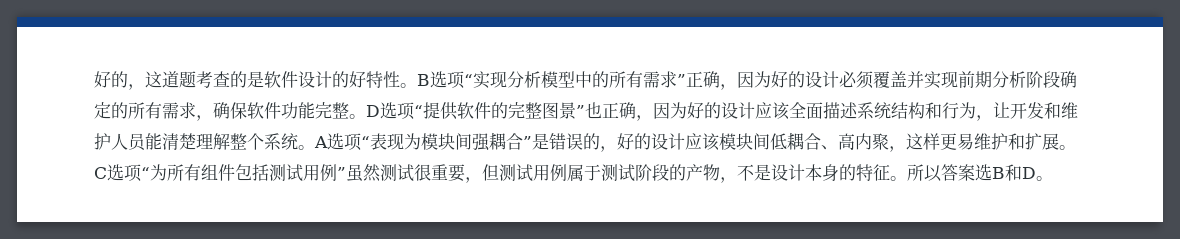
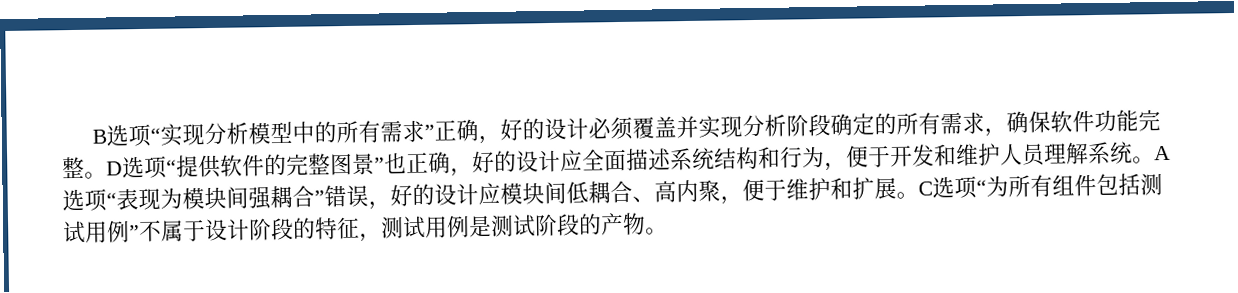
- 好的，这道题考查的是软件设计的好特性。B选项“实现分析模型中的所有需求”正确，因为好的设计必须覆盖并实现前期分析阶段确定的所有需求，确保软件功能完整。
+ B选项“实现分析模型中的所有需求”正确，好的设计必须覆盖并实现分析阶段确定的所有需求，确保软件功能完整。
- D选项“提供软件的完整图景”也正确，因为好的设计应该全面描述系统结构和行为，让开发和维护人员能清楚理解整个系统。
+ D选项“提供软件的完整图景”也正确，好的设计应全面描述系统结构和行为，便于开发和维护人员理解系统。
- A选项“表现为模块间强耦合”是错误的，好的设计应该模块间低耦合、高内聚，这样更易维护和扩展。
+ A选项“表现为模块间强耦合”错误，好的设计应模块间低耦合、高内聚，便于维护和扩展。
- C选项“为所有组件包括测试用例”虽然测试很重要，但测试用例属于测试阶段的产物，不是设计本身的特征。所以答案选B和D。
+ C选项“为所有组件包括测试用例”不属于设计阶段的特征，测试用例是测试阶段的产物。

